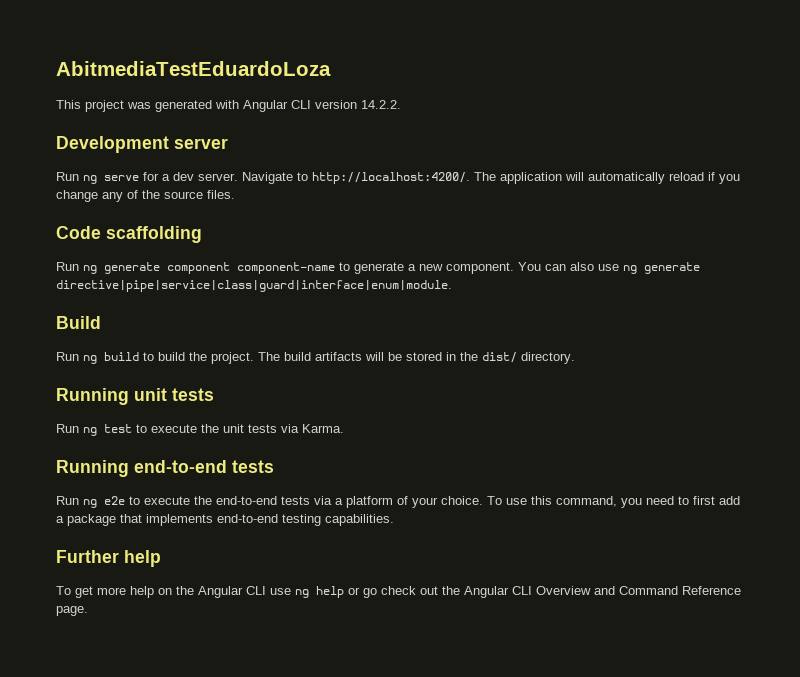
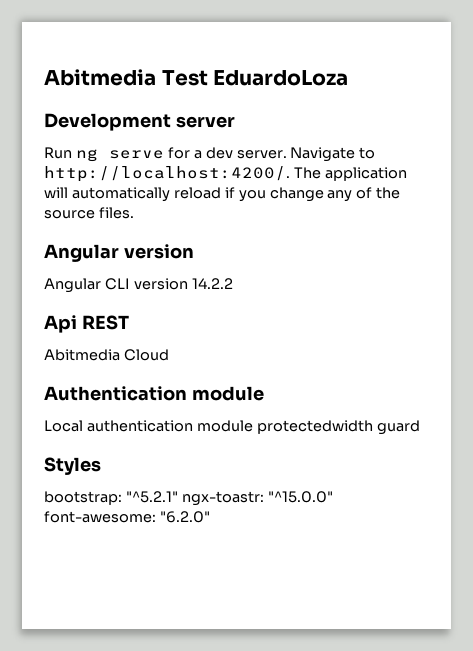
- AbitmediaTestEduardoLoza
- This project was generated with Angular CLI version 14.2.2.
+ Abitmedia Test EduardoLoza
- Code scaffolding
- Run ng generate component component-name to generate a new component. You can also use ng generate directive|pipe|service|class|guard|interface|enum|module.
- Build
- Run ng build to build the project. The build artifacts will be stored in the dist/ directory.
- Running unit tests
- Run ng test to execute the unit tests via Karma.
- Running end-to-end tests
- Run ng e2e to execute the end-to-end tests via a platform of your choice. To use this command, you need to first add a package that implements end-to-end testing capabilities.
- Further help
- To get more help on the Angular CLI use ng help or go check out the Angular CLI Overview and Command Reference page.
+ Angular version
+ Angular CLI version 14.2.2
+ Api REST
+ Abitmedia Cloud
+ Authentication module
+ Local authentication module protectedwidth guard
+ Styles
+ bootstrap: "^5.2.1" ngx-toastr: "^15.0.0" font-awesome: "6.2.0"

